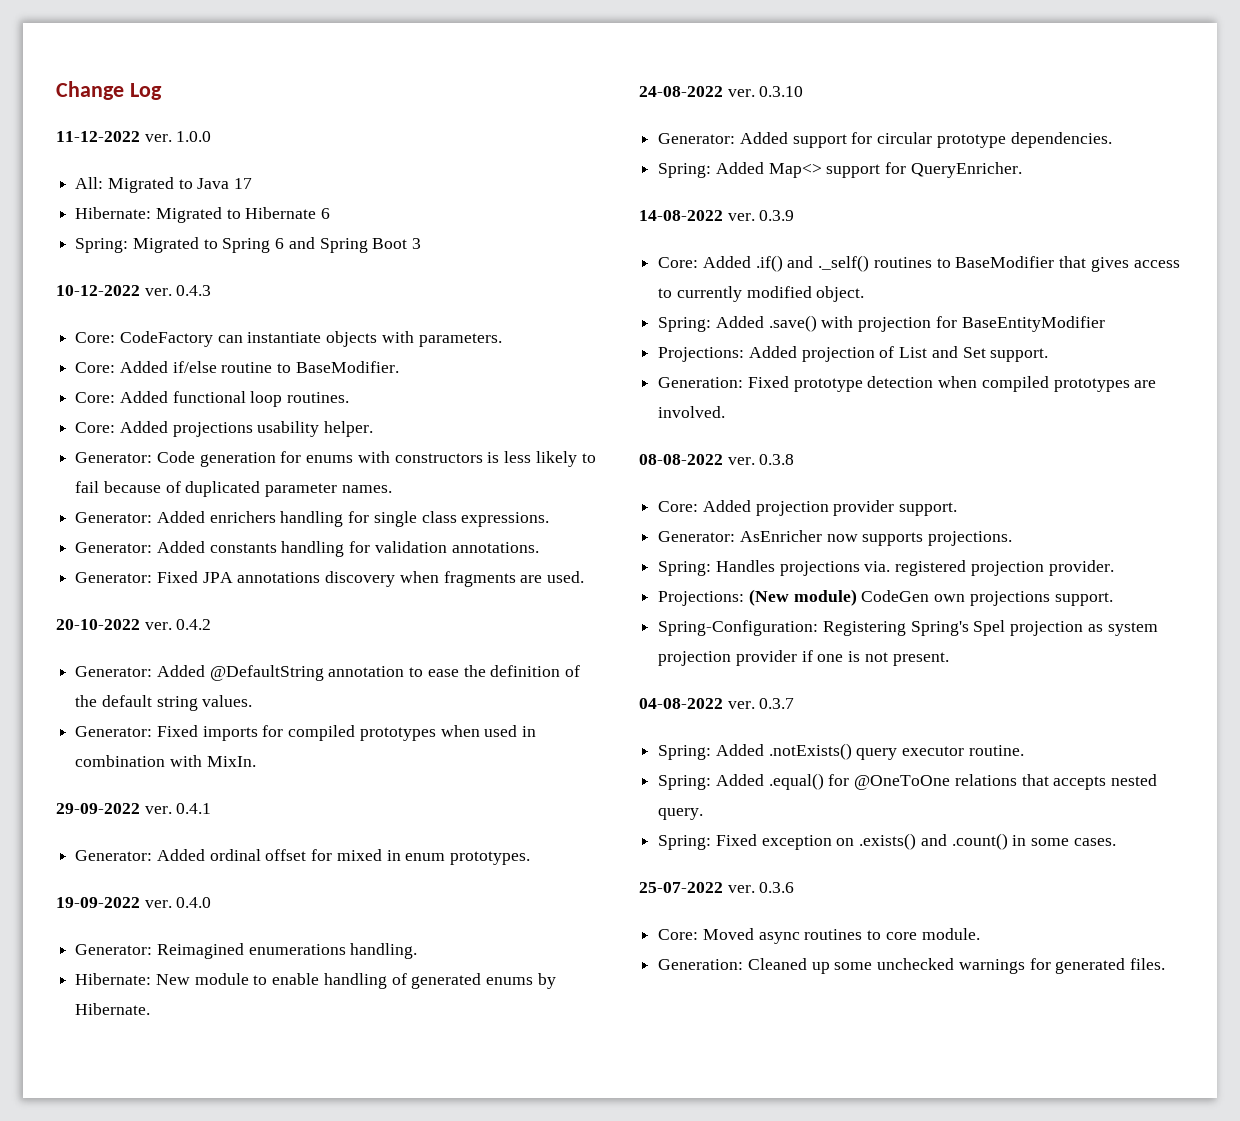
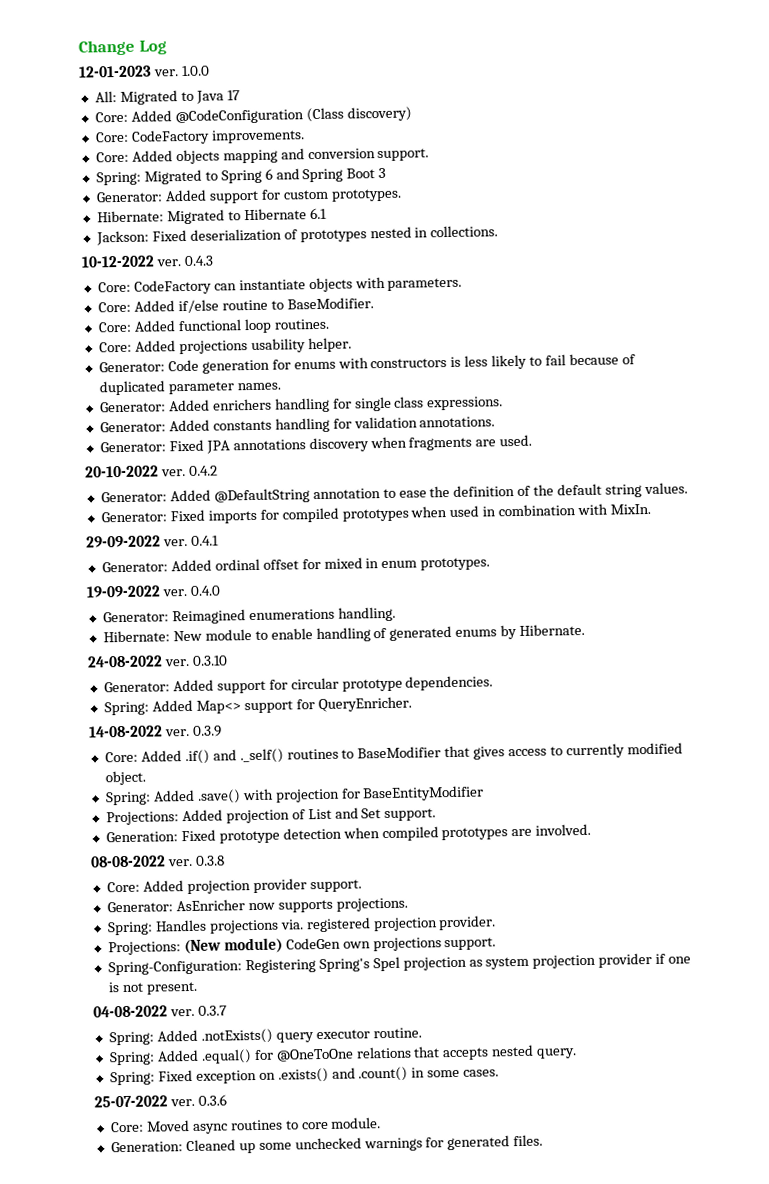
- 11-12-2022 ver.
+ 12-01-2023 ver.
- Hibernate: Migrated to Hibernate 6
+ Core: Added @CodeConfiguration (Class discovery)
+ Core: CodeFactory improvements.
+ Core: Added objects mapping and conversion support.
+ Generator: Added support for custom prototypes.
+ Hibernate: Migrated to Hibernate 6.1
+ Jackson: Fixed deserialization of prototypes nested in collections.

